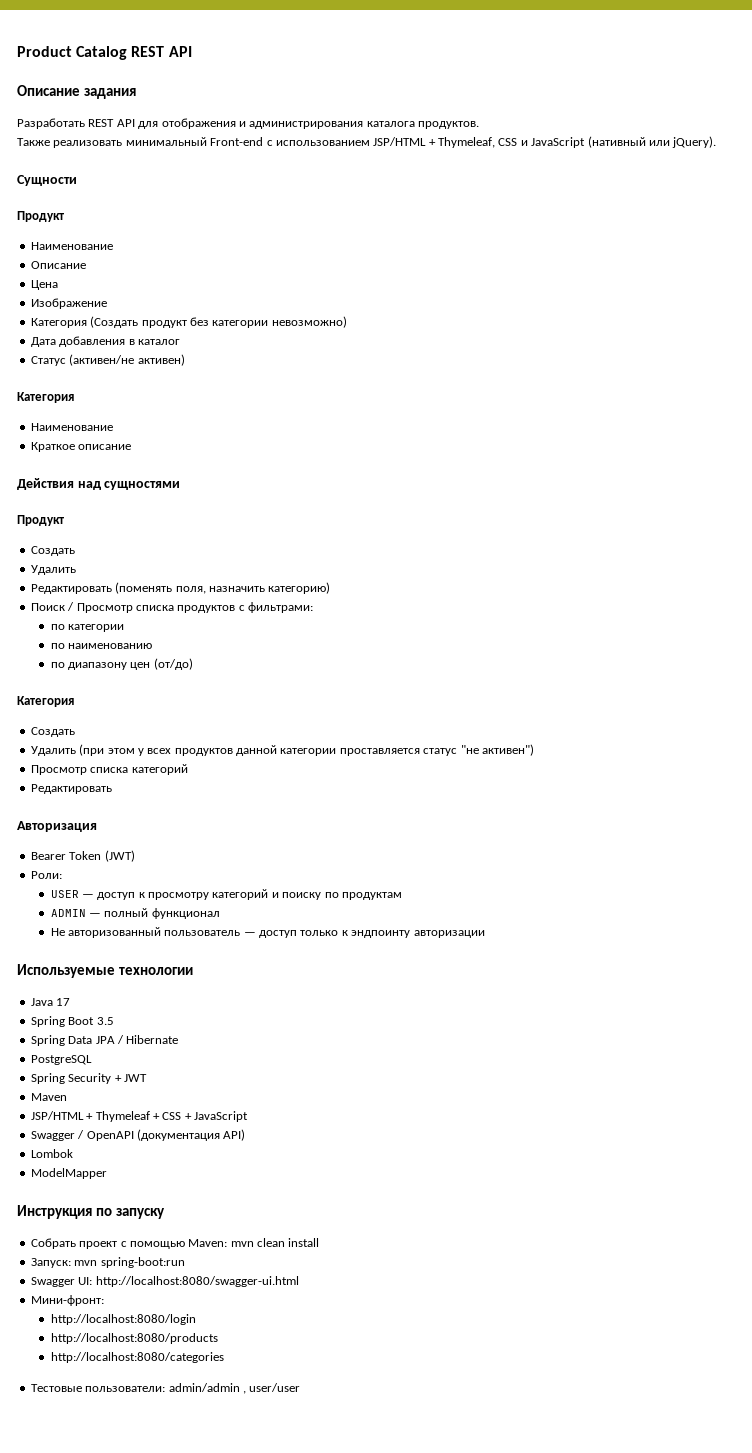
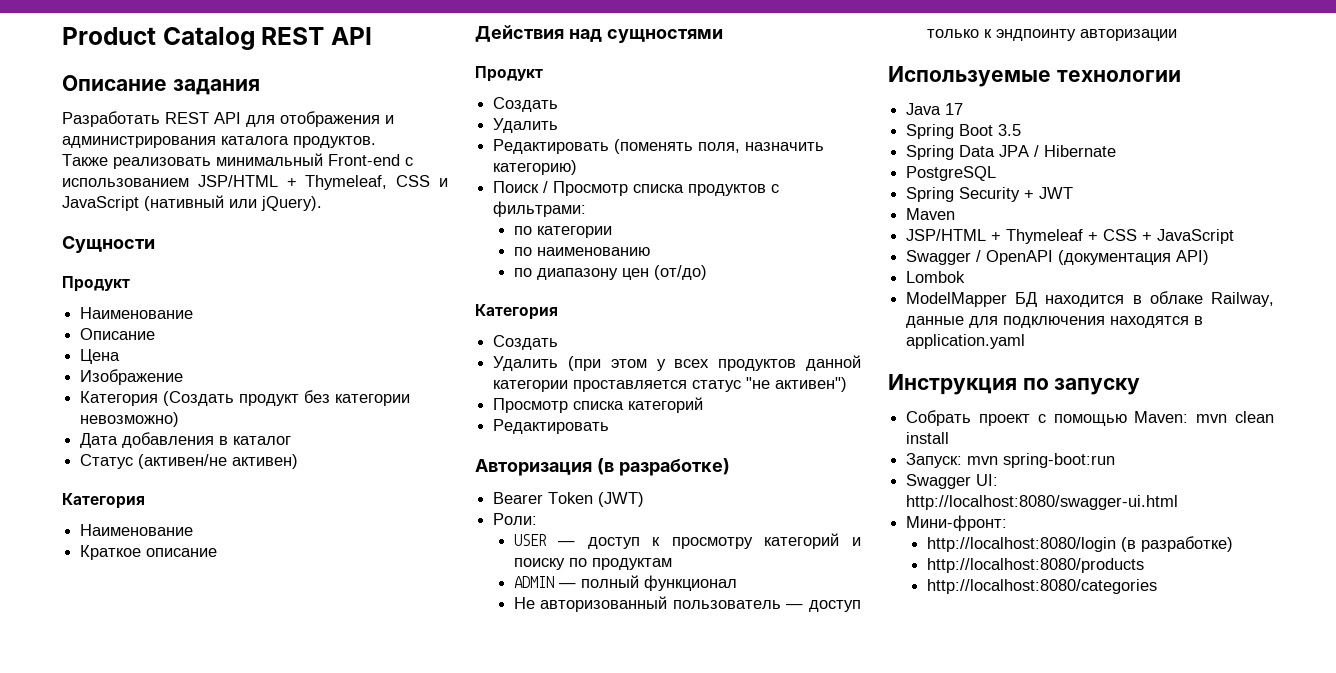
- Авторизация
+ Авторизация (в разработке)
- ModelMapper
+ ModelMapper БД находится в облаке Railway, данные для подключения находятся в application.yaml
- http://localhost:8080/login
+ http://localhost:8080/login (в разработке)
- Тестовые пользователи: admin/admin , user/user

